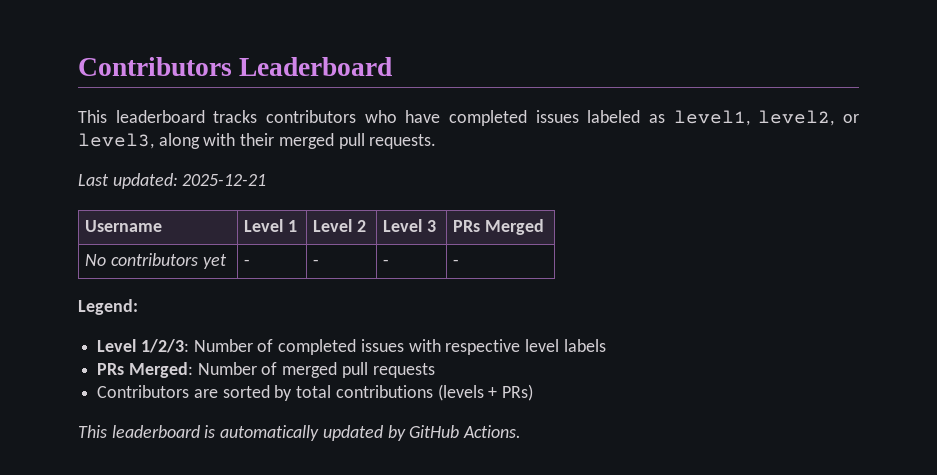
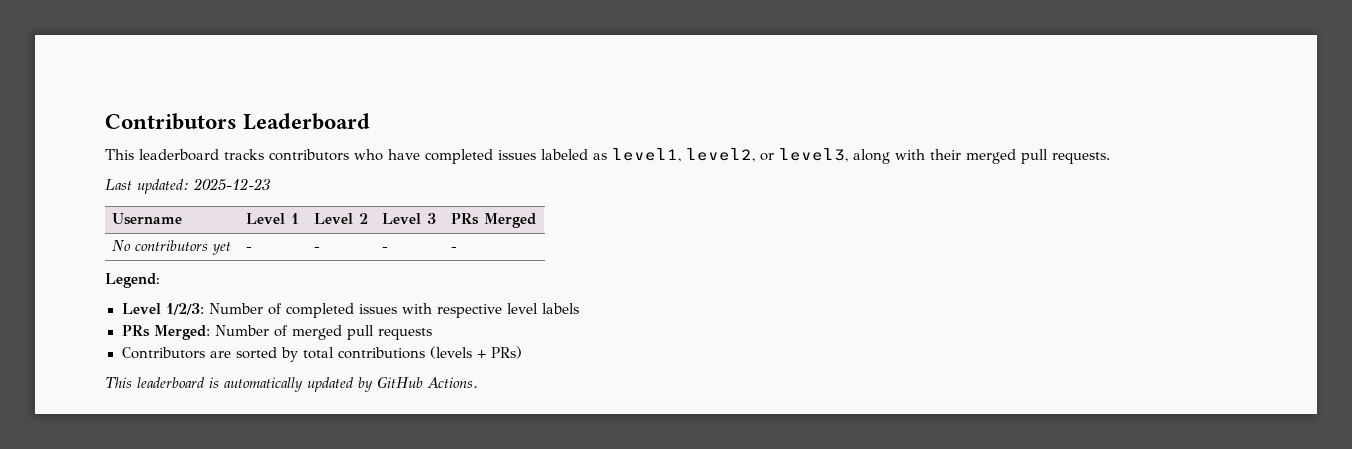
- Last updated: 2025-12-21
+ Last updated: 2025-12-23

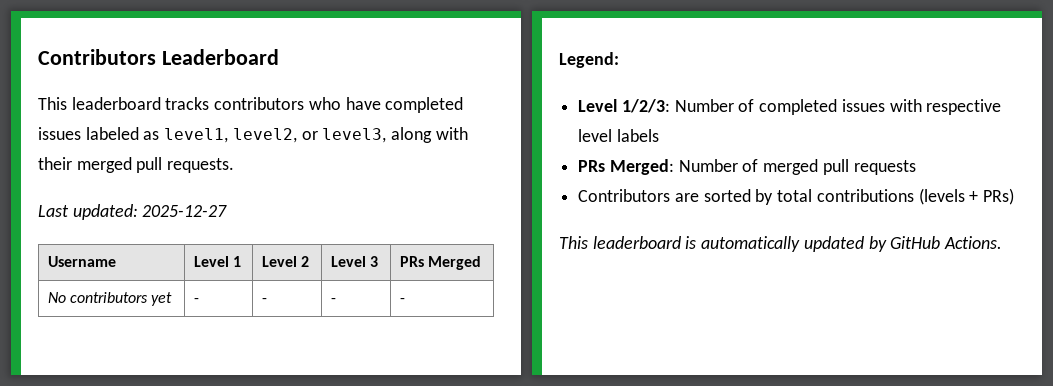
- Last updated: 2025-12-23
+ Last updated: 2025-12-27

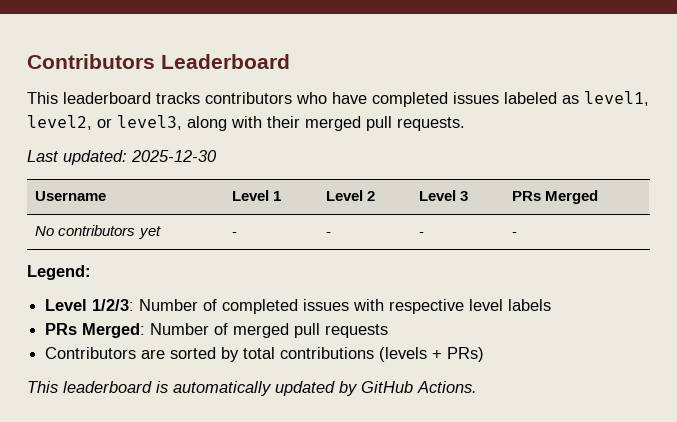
- Last updated: 2025-12-27
+ Last updated: 2025-12-30

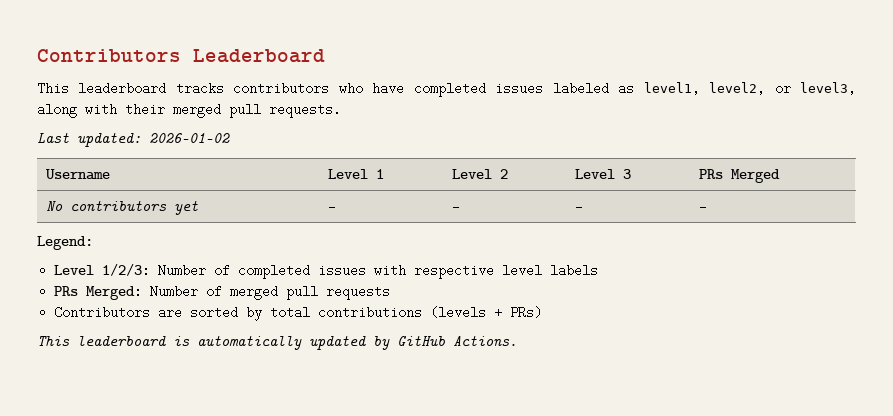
- Last updated: 2025-12-30
+ Last updated: 2026-01-02

